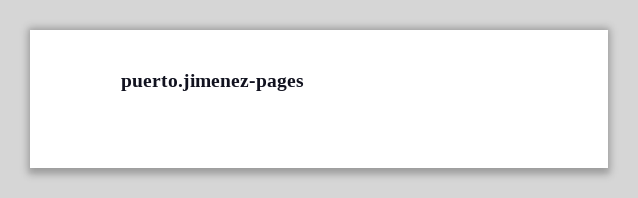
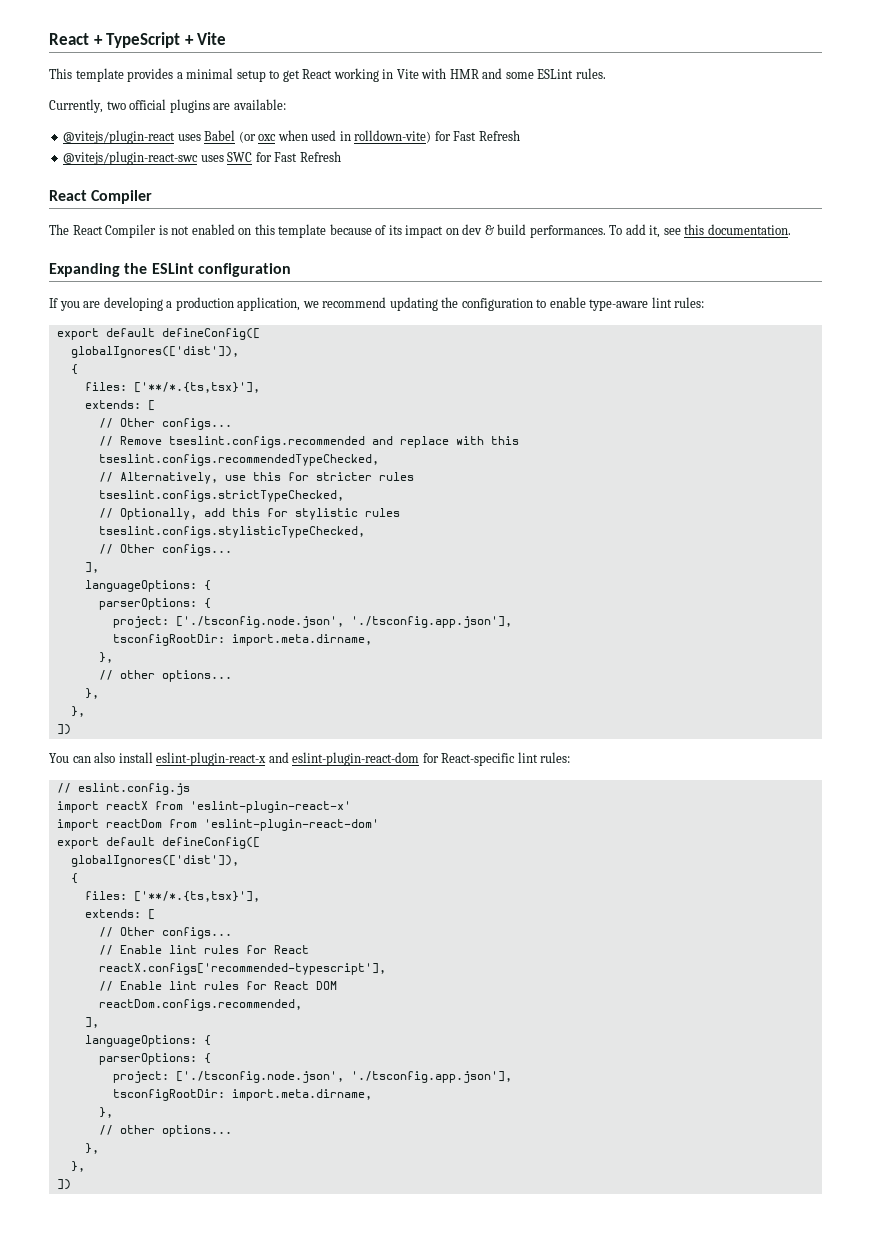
- puerto.jimenez-pages
+ React + TypeScript + Vite
+ This template provides a minimal setup to get React working in Vite with HMR and some ESLint rules.
+ Currently, two official plugins are available:
+ @vitejs/plugin-react uses Babel (or oxc when used in rolldown-vite) for Fast Refresh
+ @vitejs/plugin-react-swc uses SWC for Fast Refresh
+ React Compiler
+ The React Compiler is not enabled on this template because of its impact on dev & build performances. To add it, see this documentation.
+ Expanding the ESLint configuration
+ If you are developing a production application, we recommend updating the configuration to enable type-aware lint rules:
+ export default defineConfig([
+ globalIgnores(['dist']),
+ {
+ files: ['**/*.{ts,tsx}'],
+ extends: [
+ // Other configs...
+ // Remove tseslint.configs.recommended and replace with this
+ tseslint.configs.recommendedTypeChecked,
+ // Alternatively, use this for stricter rules
+ tseslint.configs.strictTypeChecked,
+ // Optionally, add this for stylistic rules
+ tseslint.configs.stylisticTypeChecked,
+ // Other configs...
+ ],
+ languageOptions: {
+ parserOptions: {
+ project: ['./tsconfig.node.json', './tsconfig.app.json'],
+ tsconfigRootDir: import.meta.dirname,
+ },
+ // other options...
+ },
+ },
+ ])
+ You can also install eslint-plugin-react-x and eslint-plugin-react-dom for React-specific lint rules:
+ // eslint.config.js
+ import reactX from 'eslint-plugin-react-x'
+ import reactDom from 'eslint-plugin-react-dom'
+ export default defineConfig([
+ globalIgnores(['dist']),
+ {
+ files: ['**/*.{ts,tsx}'],
+ extends: [
+ // Other configs...
+ // Enable lint rules for React
+ reactX.configs['recommended-typescript'],
+ // Enable lint rules for React DOM
+ reactDom.configs.recommended,
+ ],
+ languageOptions: {
+ parserOptions: {
+ project: ['./tsconfig.node.json', './tsconfig.app.json'],
+ tsconfigRootDir: import.meta.dirname,
+ },
+ // other options...
+ },
+ },
+ ])

